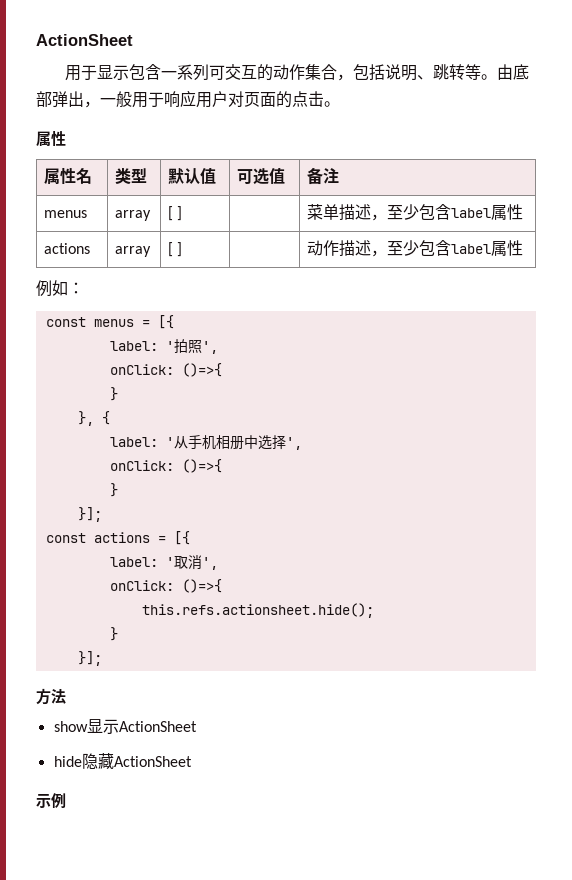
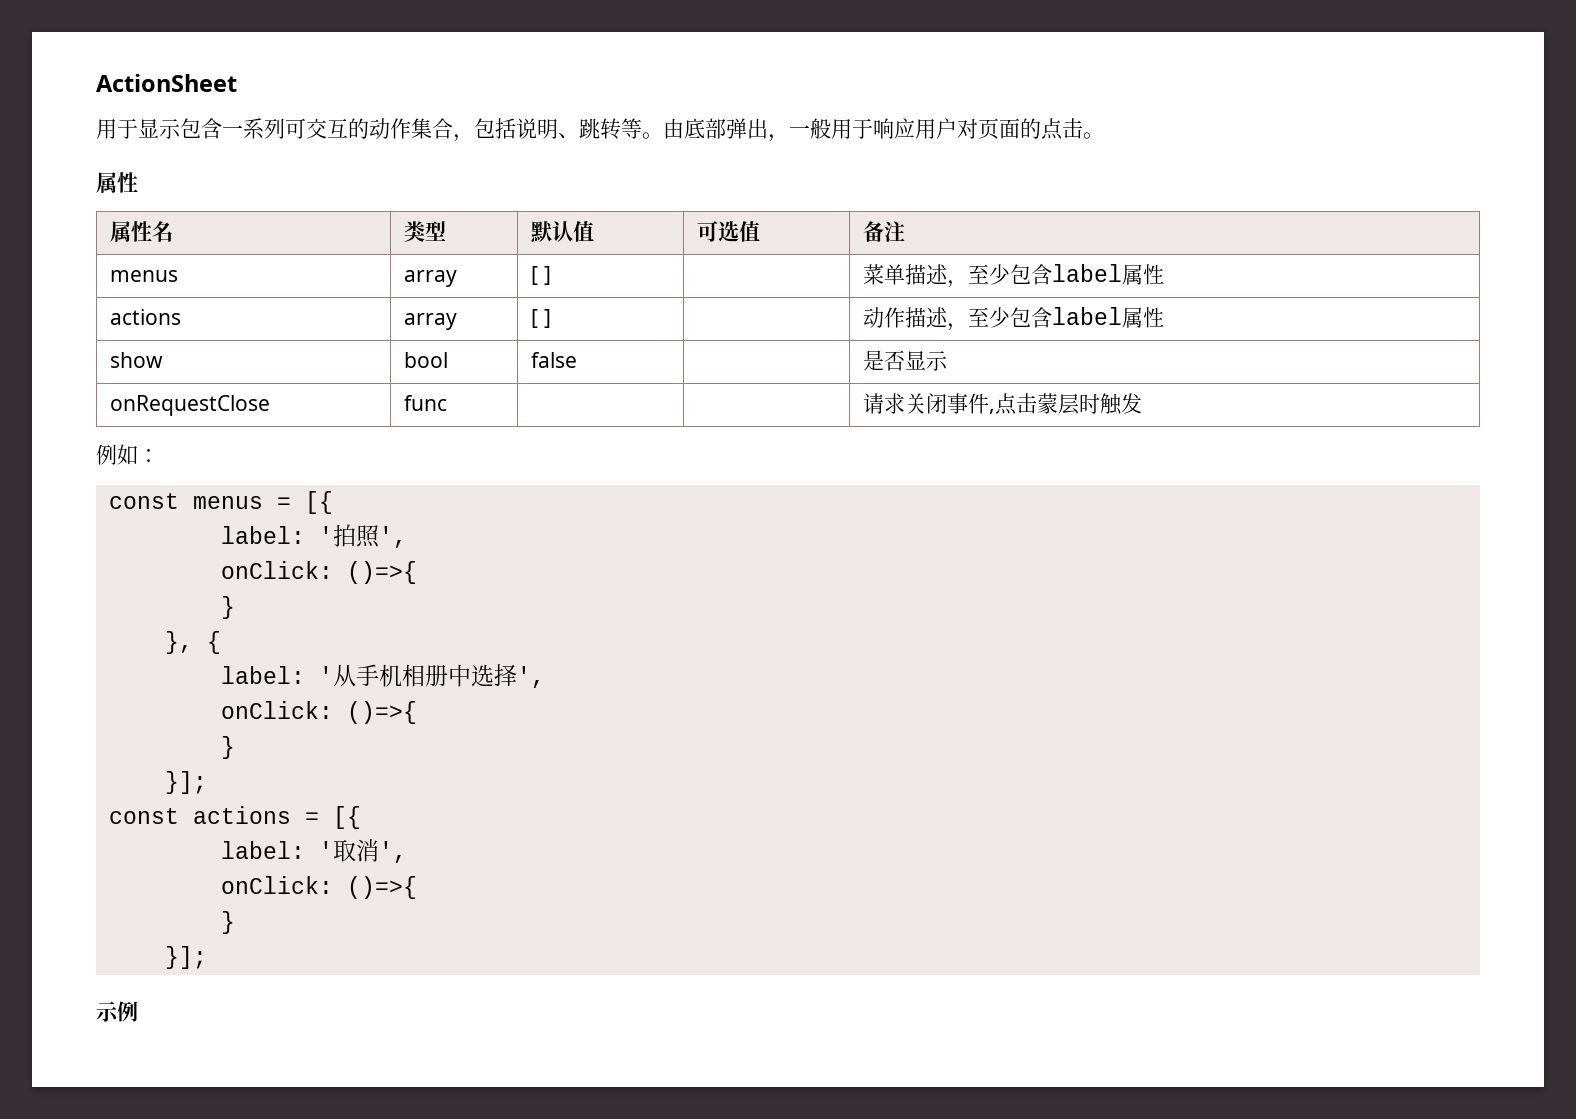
+ show | bool | false | | 是否显示
+ onRequestClose | func | | | 请求关闭事件,点击蒙层时触发
  label: '取消',
  onClick: ()=>{
- this.refs.actionsheet.hide();
  }
  }];
- 方法
- show显示ActionSheet
- hide隐藏ActionSheet

